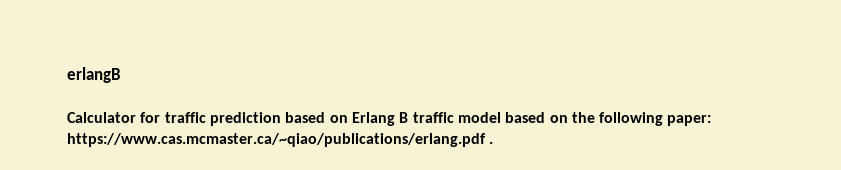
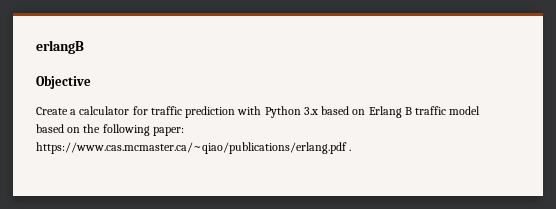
- Calculator for traffic prediction based on Erlang B traffic model based on the following paper: https://www.cas.mcmaster.ca/~qiao/publications/erlang.pdf .
+ Objective
+ Create a calculator for traffic prediction with Python 3.x based on Erlang B traffic model based on the following paper: https://www.cas.mcmaster.ca/~qiao/publications/erlang.pdf .

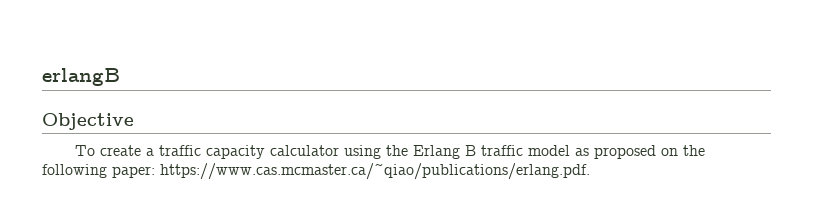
- Create a calculator for traffic prediction with Python 3.x based on Erlang B traffic model based on the following paper: https://www.cas.mcmaster.ca/~qiao/publications/erlang.pdf .
+ To create a traffic capacity calculator using the Erlang B traffic model as proposed on the following paper: https://www.cas.mcmaster.ca/~qiao/publications/erlang.pdf.

